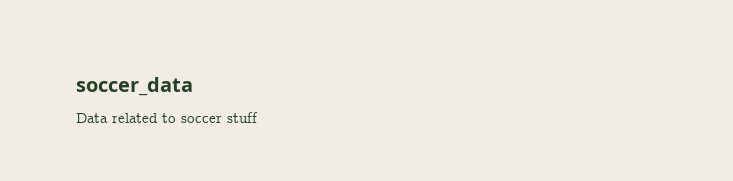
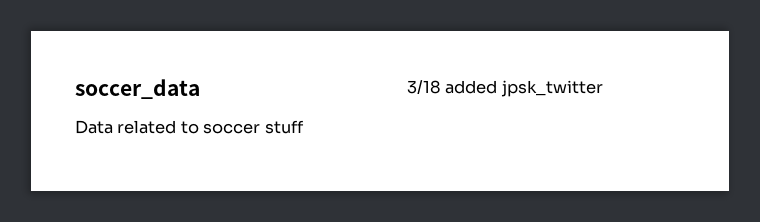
+ 3/18 added jpsk_twitter

